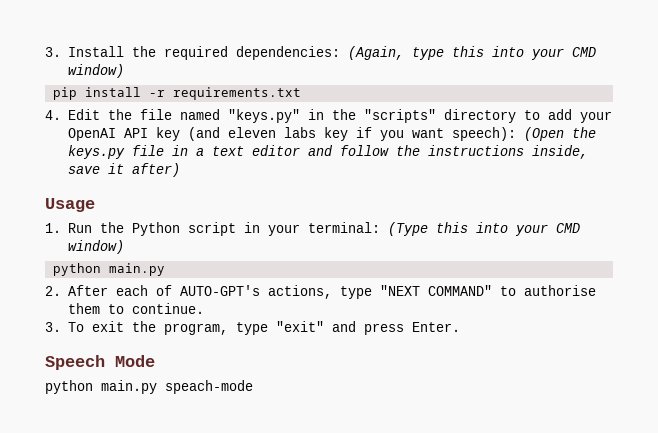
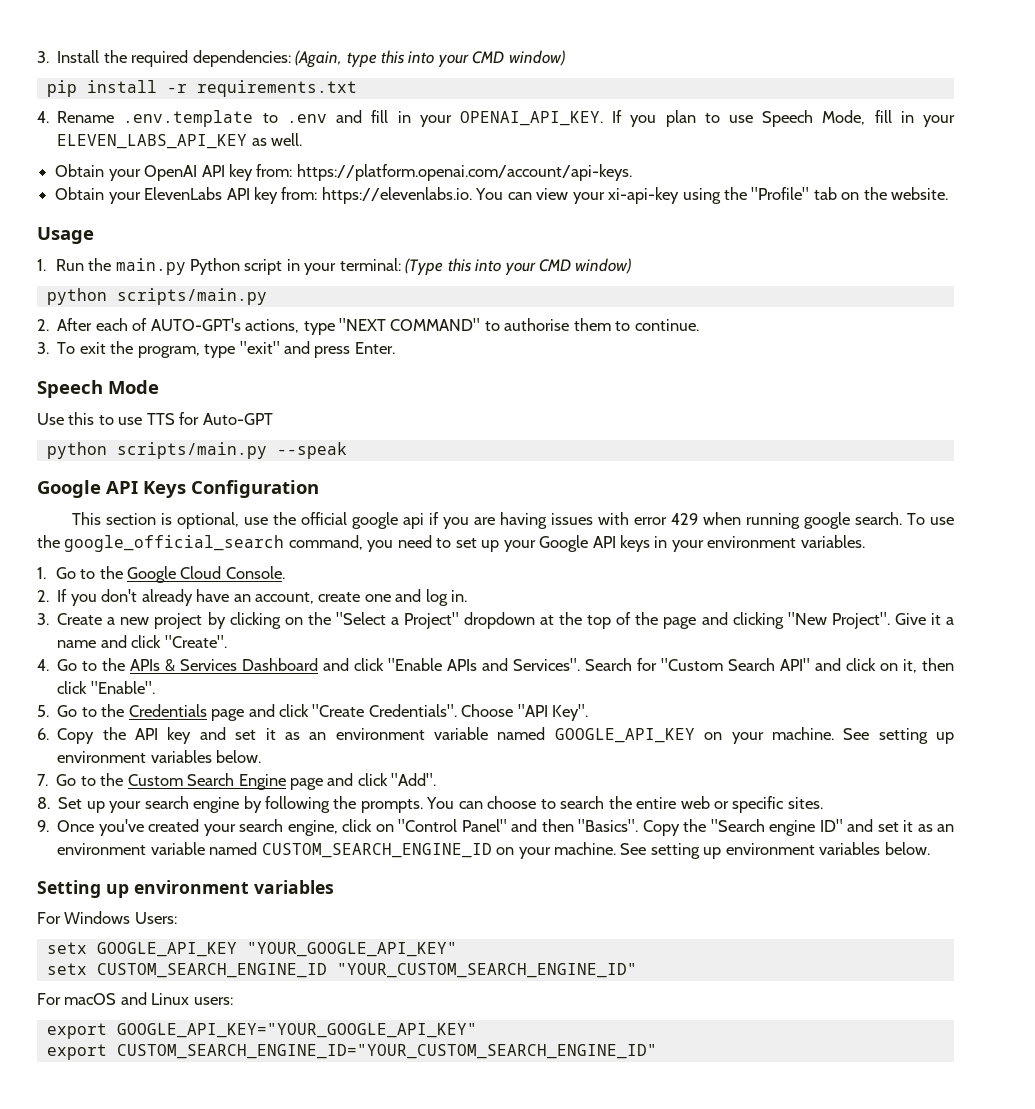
- 4. Edit the file named "keys.py" in the "scripts" directory to add your OpenAI API key (and eleven labs key if you want speech): (Open the keys.py file in a text editor and follow the instructions inside, save it after)
+ 4. Rename .env.template to .env and fill in your OPENAI_API_KEY. If you plan to use Speech Mode, fill in your ELEVEN_LABS_API_KEY as well.
+ Obtain your OpenAI API key from: https://platform.openai.com/account/api-keys.
+ Obtain your ElevenLabs API key from: https://elevenlabs.io. You can view your xi-api-key using the "Profile" tab on the website.
- 1. Run the Python script in your terminal: (Type this into your CMD window)
- python main.py
+ 1. Run the main.py Python script in your terminal: (Type this into your CMD window)
+ python scripts/main.py
- python main.py speach-mode
+ Use this to use TTS for Auto-GPT
+ python scripts/main.py --speak
+ Google API Keys Configuration
+ This section is optional, use the official google api if you are having issues with error 429 when running google search. To use the google_official_search command, you need to set up your Google API keys in your environment variables.
+ 1. Go to the Google Cloud Console.
+ 2. If you don't already have an account, create one and log in.
+ 3. Create a new project by clicking on the "Select a Project" dropdown at the top of the page and clicking "New Project". Give it a name and click "Create".
+ 4. Go to the APIs & Services Dashboard and click "Enable APIs and Services". Search for "Custom Search API" and click on it, then click "Enable".
+ 5. Go to the Credentials page and click "Create Credentials". Choose "API Key".
+ 6. Copy the API key and set it as an environment variable named GOOGLE_API_KEY on your machine. See setting up environment variables below.
+ 7. Go to the Custom Search Engine page and click "Add".
+ 8. Set up your search engine by following the prompts. You can choose to search the entire web or specific sites.
+ 9. Once you've created your search engine, click on "Control Panel" and then "Basics". Copy the "Search engine ID" and set it as an environment variable named CUSTOM_SEARCH_ENGINE_ID on your machine. See setting up environment variables below.
+ Setting up environment variables
+ For Windows Users:
+ setx GOOGLE_API_KEY "YOUR_GOOGLE_API_KEY"
+ setx CUSTOM_SEARCH_ENGINE_ID "YOUR_CUSTOM_SEARCH_ENGINE_ID"
+ For macOS and Linux users:
+ export GOOGLE_API_KEY="YOUR_GOOGLE_API_KEY"
+ export CUSTOM_SEARCH_ENGINE_ID="YOUR_CUSTOM_SEARCH_ENGINE_ID"

